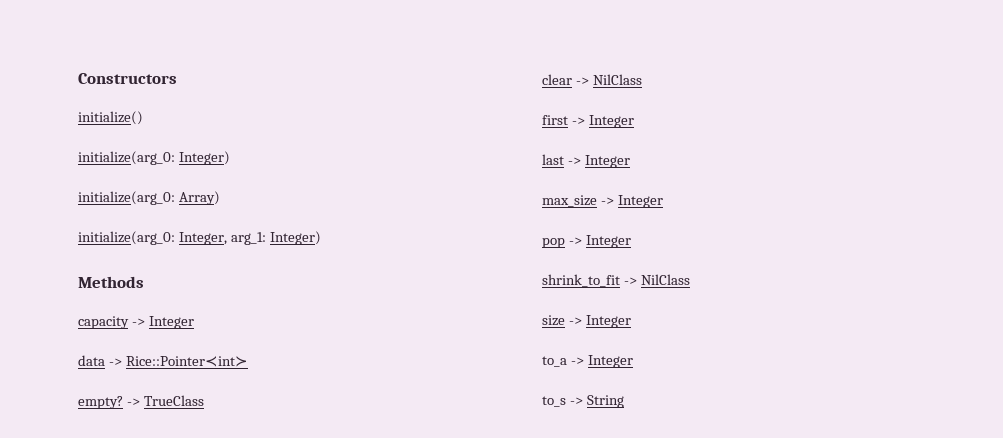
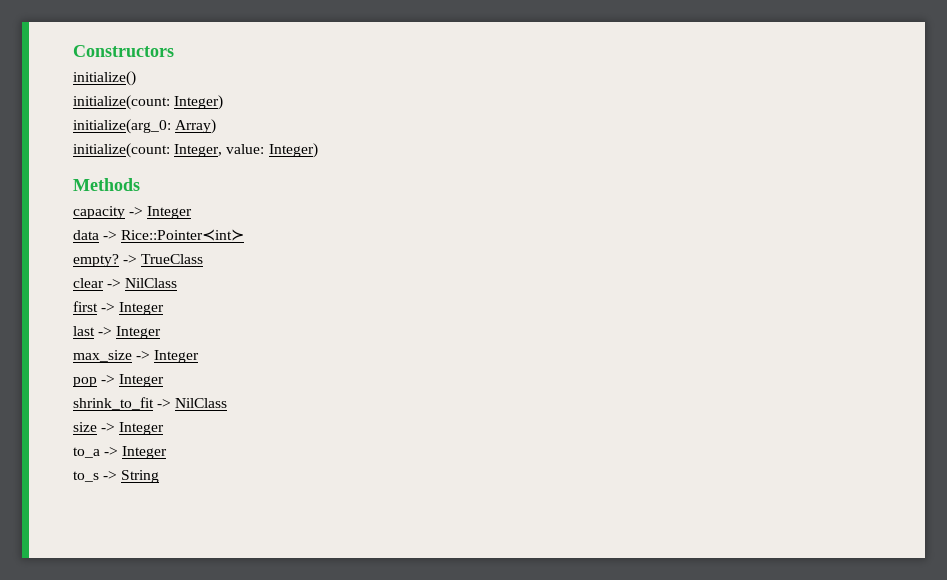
- initialize(arg_0: Integer)
+ initialize(count: Integer)
- initialize(arg_0: Integer, arg_1: Integer)
+ initialize(count: Integer, value: Integer)

